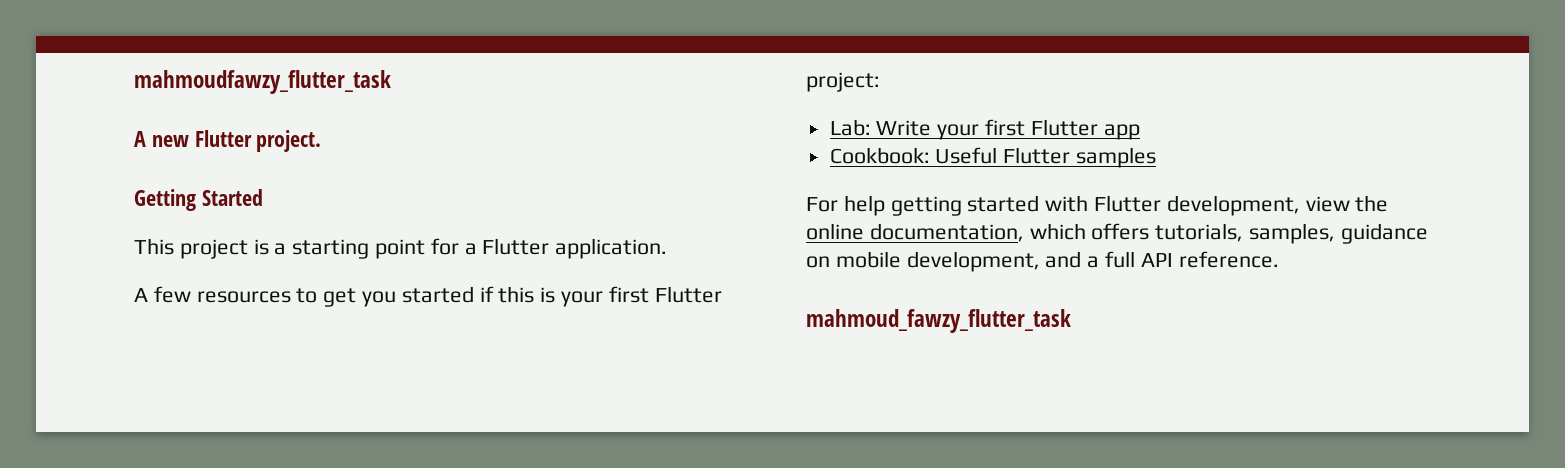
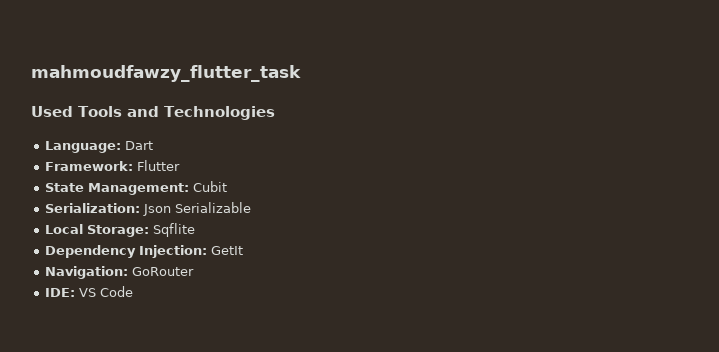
- A new Flutter project.
- Getting Started
- This project is a starting point for a Flutter application.
- A few resources to get you started if this is your first Flutter project:
- Lab: Write your first Flutter app
- Cookbook: Useful Flutter samples
- For help getting started with Flutter development, view the online documentation, which offers tutorials, samples, guidance on mobile development, and a full API reference.
- mahmoud_fawzy_flutter_task
+ Used Tools and Technologies
+ Language: Dart
+ Framework: Flutter
+ State Management: Cubit
+ Serialization: Json Serializable
+ Local Storage: Sqflite
+ Dependency Injection: GetIt
+ Navigation: GoRouter
+ IDE: VS Code

